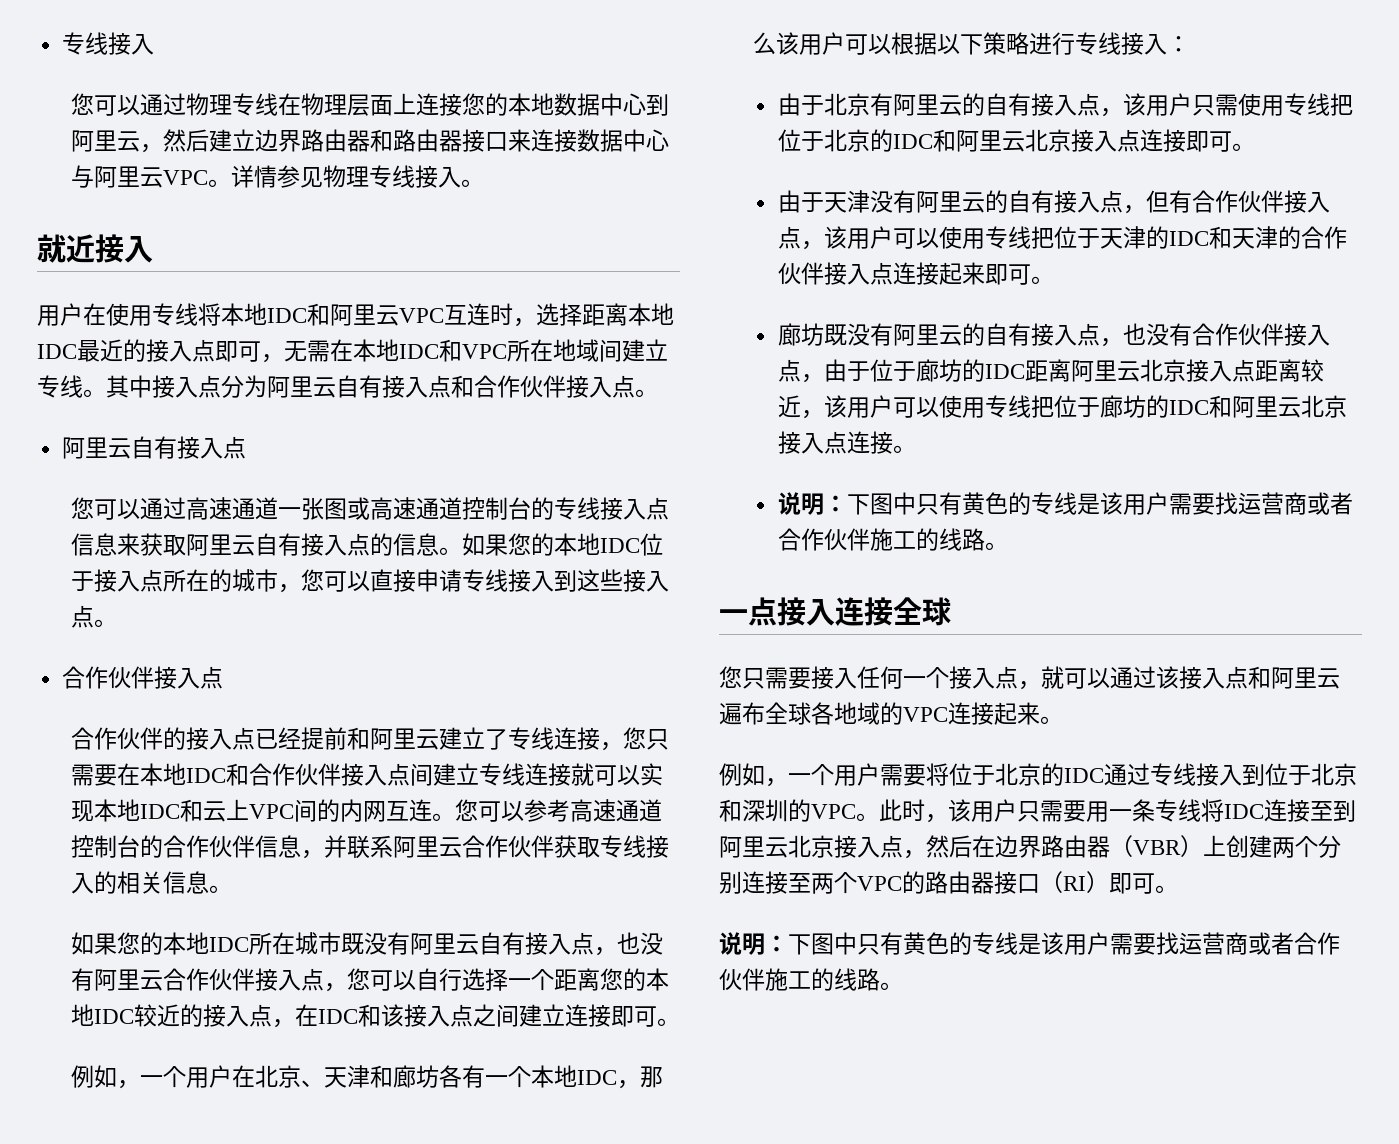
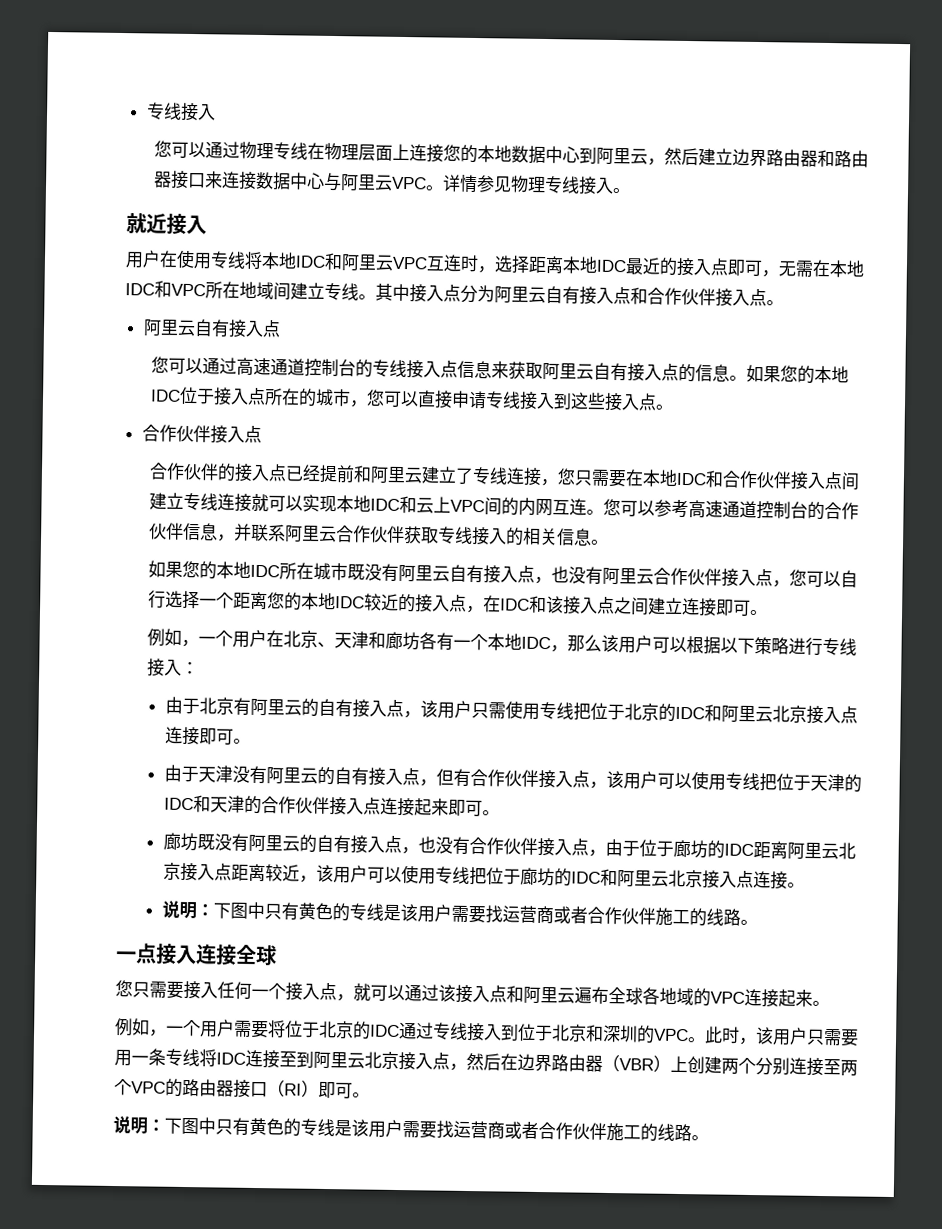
- 您可以通过高速通道一张图或高速通道控制台的专线接入点信息来获取阿里云自有接入点的信息。
+ 您可以通过高速通道控制台的专线接入点信息来获取阿里云自有接入点的信息。

